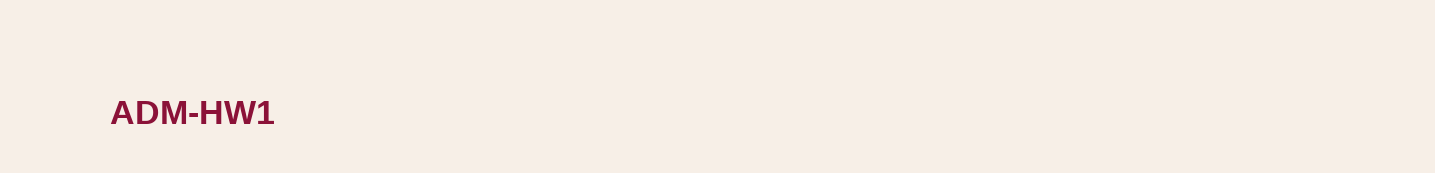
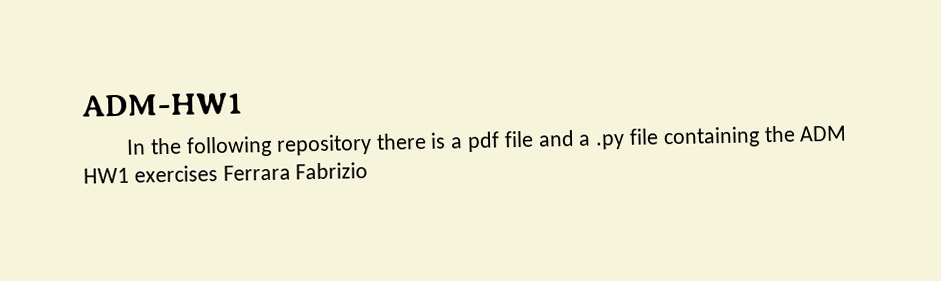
+ In the following repository there is a pdf file and a .py file containing the ADM HW1 exercises Ferrara Fabrizio

